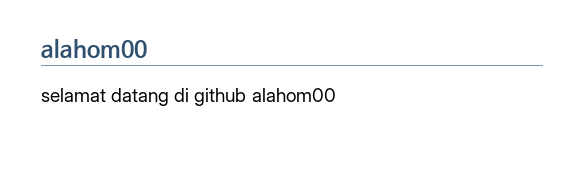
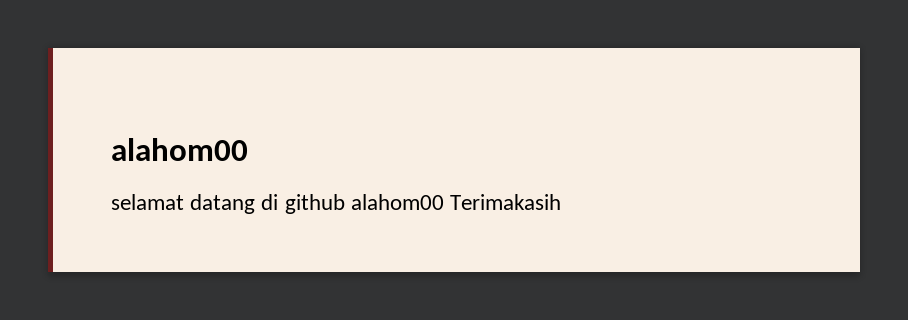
- selamat datang di github alahom00
+ selamat datang di github alahom00 Terimakasih

